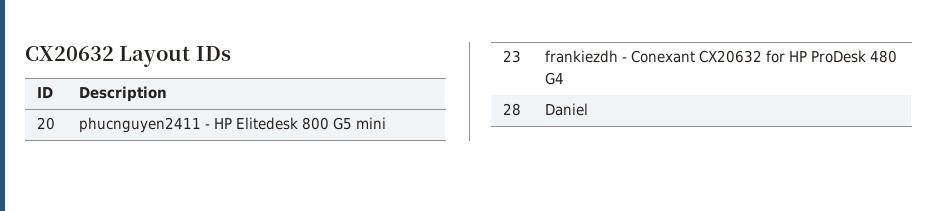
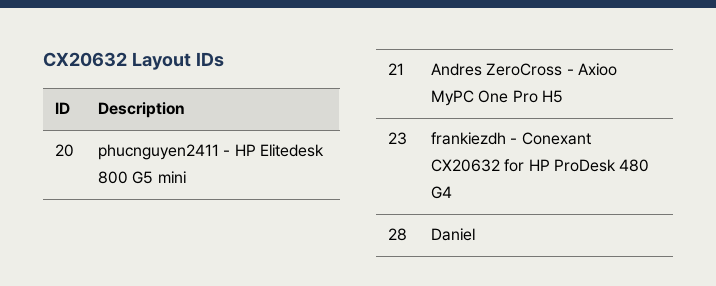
+ 21 | Andres ZeroCross - Axioo MyPC One Pro H5

